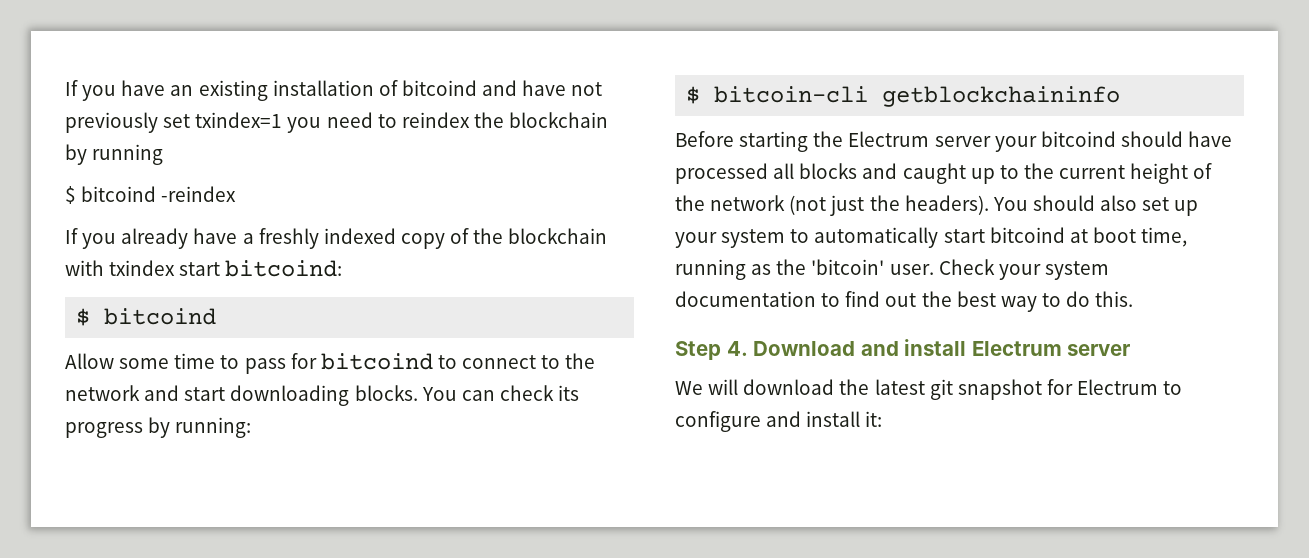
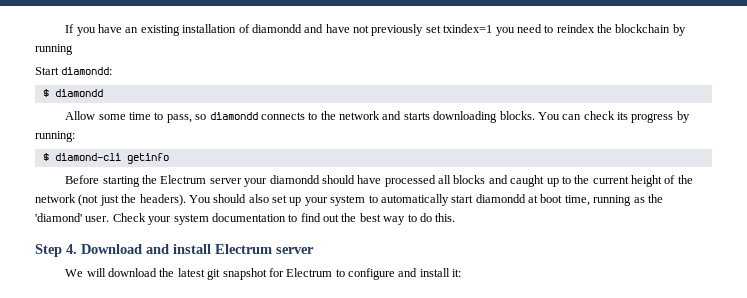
- If you have an existing installation of bitcoind and have not previously set txindex=1 you need to reindex the blockchain by running
+ If you have an existing installation of diamondd and have not previously set txindex=1 you need to reindex the blockchain by running
- $ bitcoind -reindex
- If you already have a freshly indexed copy of the blockchain with txindex start bitcoind:
- $ bitcoind
+ Start diamondd:
+ $ diamondd
- Allow some time to pass for bitcoind to connect to the network and start downloading blocks.
+ Allow some time to pass, so diamondd connects to the network and starts downloading blocks.
- $ bitcoin-cli getblockchaininfo
+ $ diamond-cli getinfo
- Before starting the Electrum server your bitcoind should have processed all blocks and caught up to the current height of the network (not just the headers).
+ Before starting the Electrum server your diamondd should have processed all blocks and caught up to the current height of the network (not just the headers).
- You should also set up your system to automatically start bitcoind at boot time, running as the 'bitcoin' user.
+ You should also set up your system to automatically start diamondd at boot time, running as the 'diamond' user.

